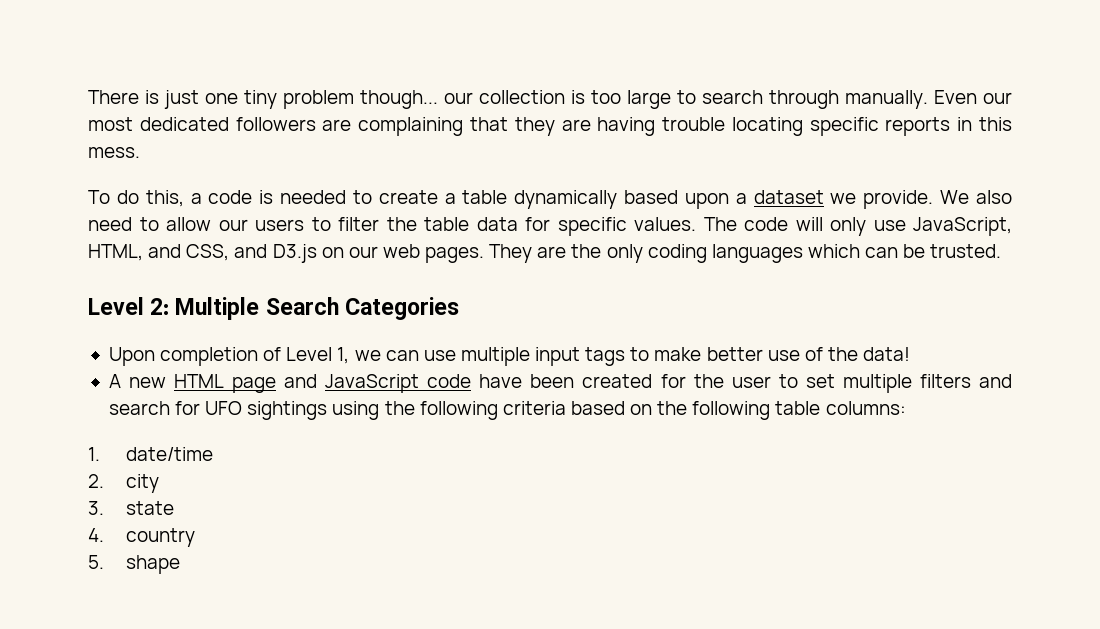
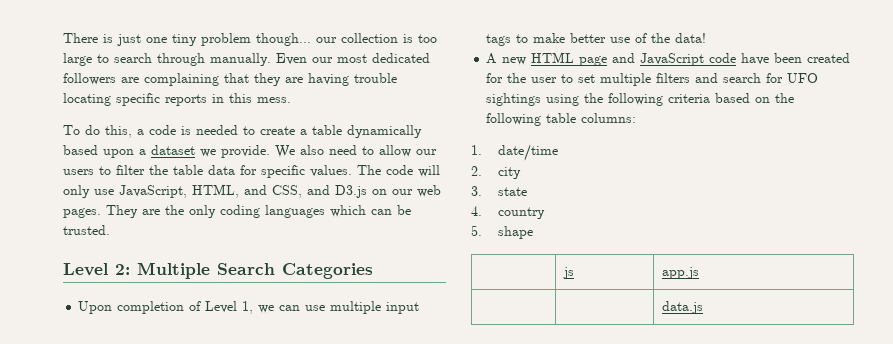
+ | js | app.js
+ | | data.js

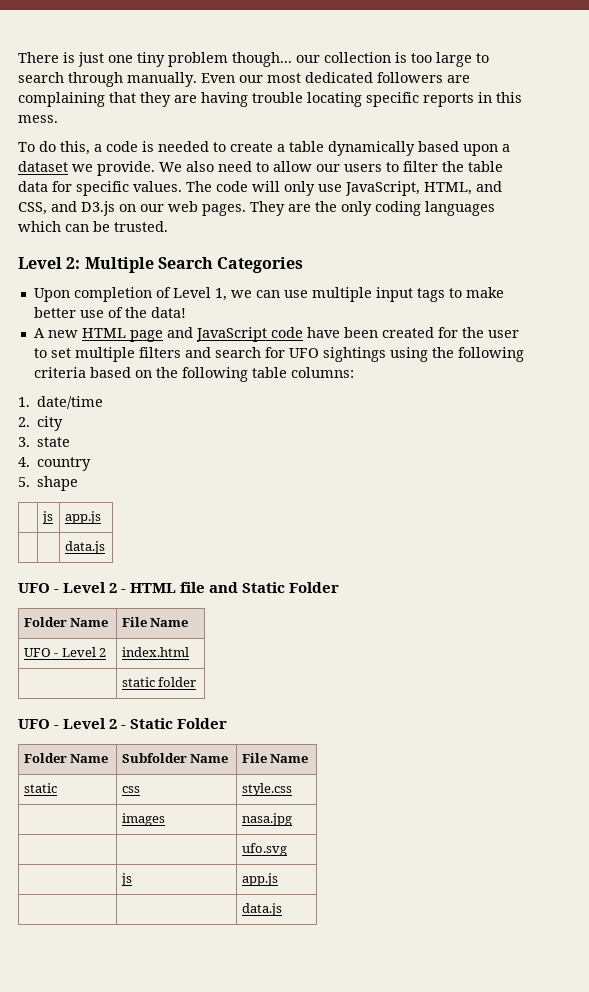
+ UFO - Level 2 - HTML file and Static Folder
+ Folder Name | File Name
+ UFO - Level 2 | index.html
+ | static folder
+ UFO - Level 2 - Static Folder
+ Folder Name | Subfolder Name | File Name
+ static | css | style.css
+ | images | nasa.jpg
+ | | ufo.svg
+ | js | app.js
+ | | data.js

